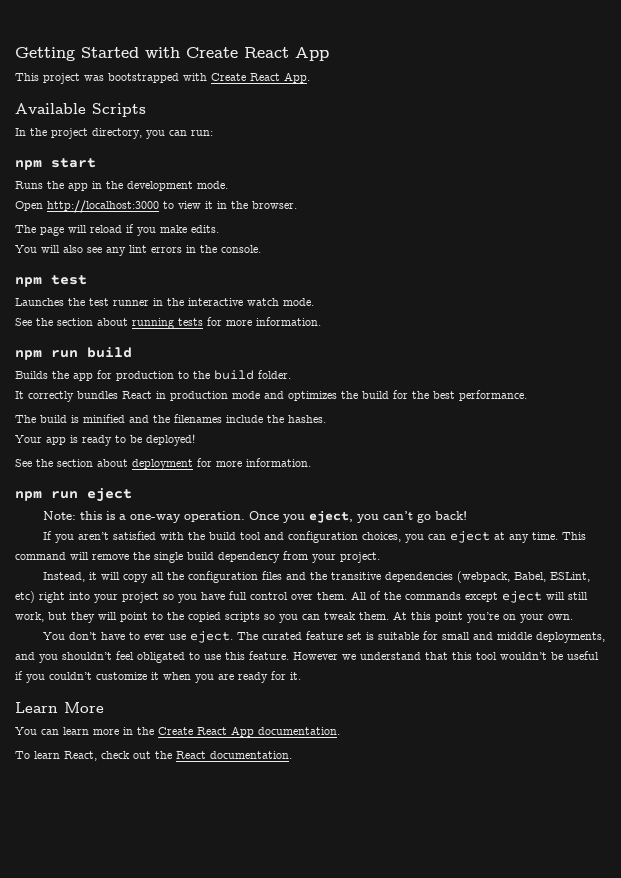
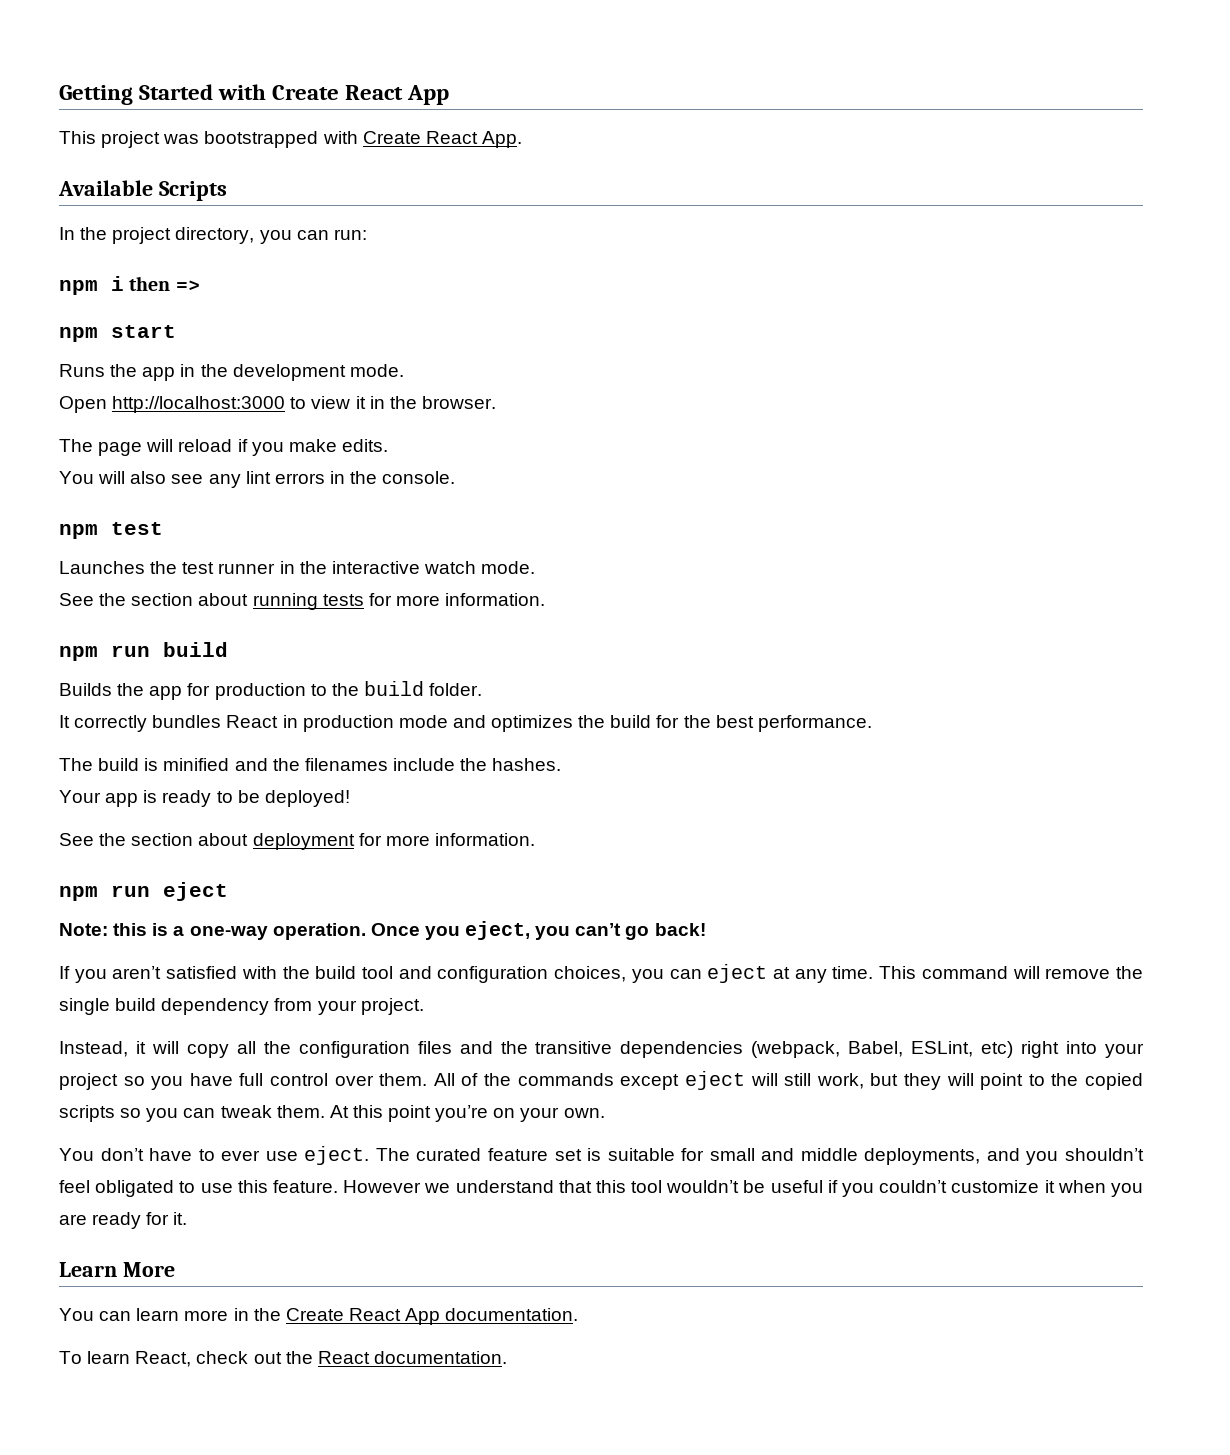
+ npm i then =>

